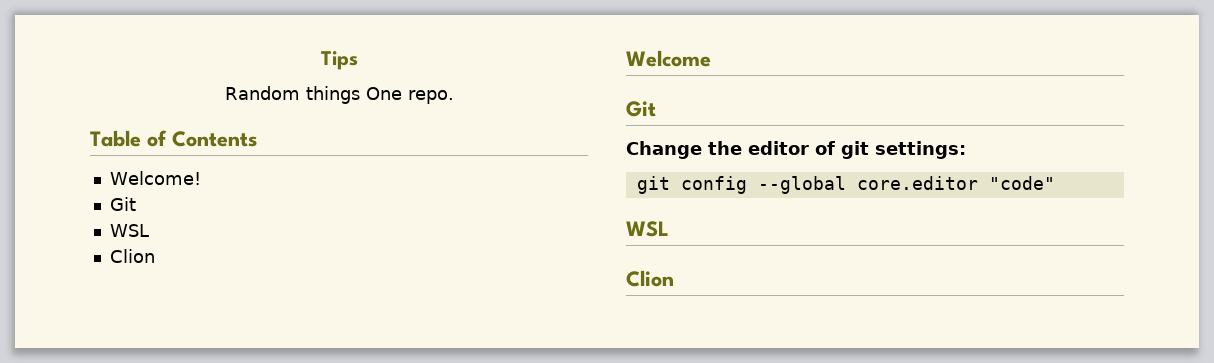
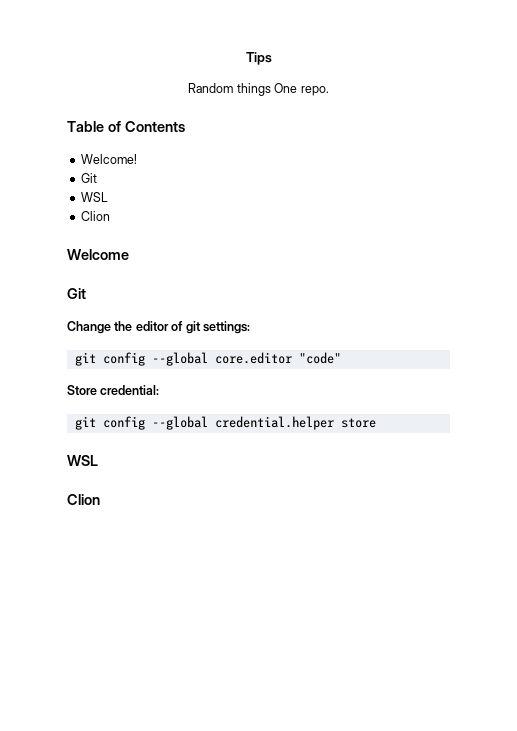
+ Store credential:
+ git config --global credential.helper store

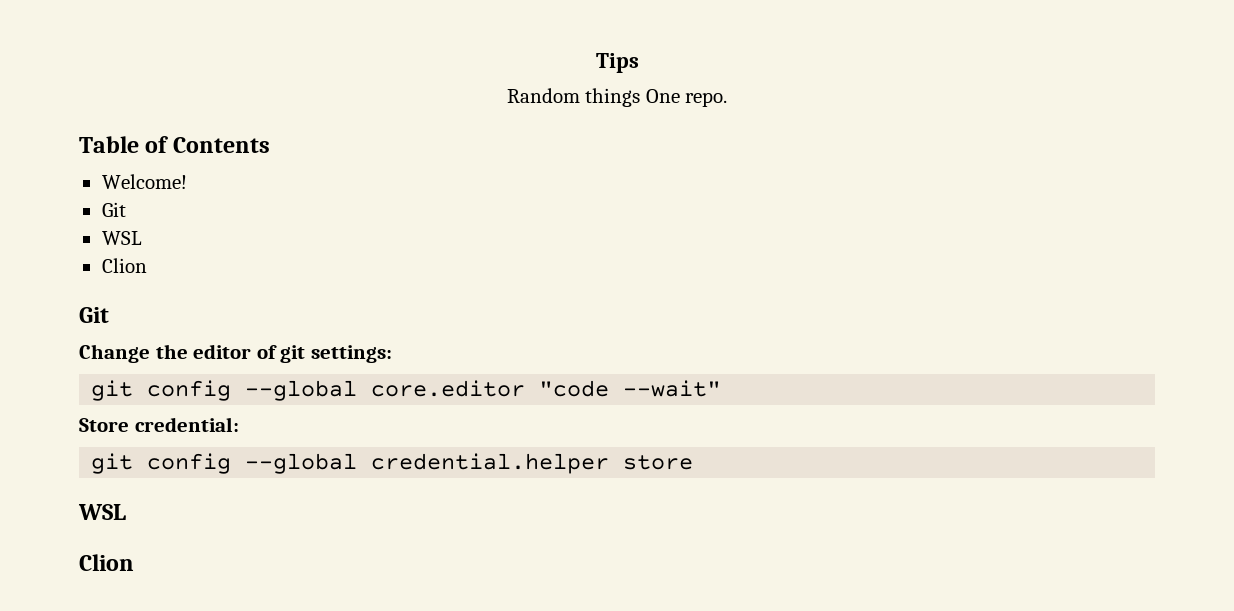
- Welcome
- git config --global core.editor "code"
+ git config --global core.editor "code --wait"

